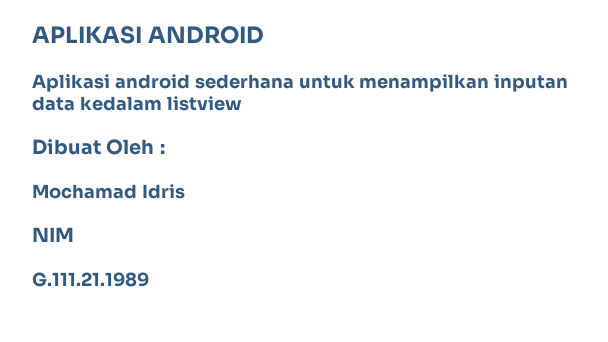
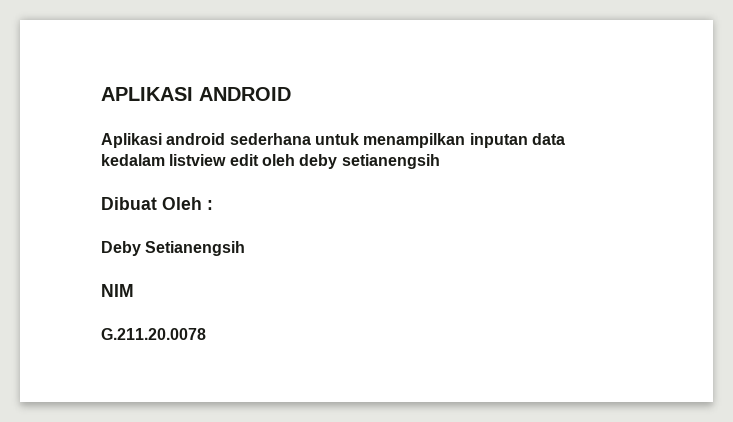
- Aplikasi android sederhana untuk menampilkan inputan data kedalam listview
+ Aplikasi android sederhana untuk menampilkan inputan data kedalam listview edit oleh deby setianengsih
- Mochamad Idris
+ Deby Setianengsih
- G.111.21.1989
+ G.211.20.0078

